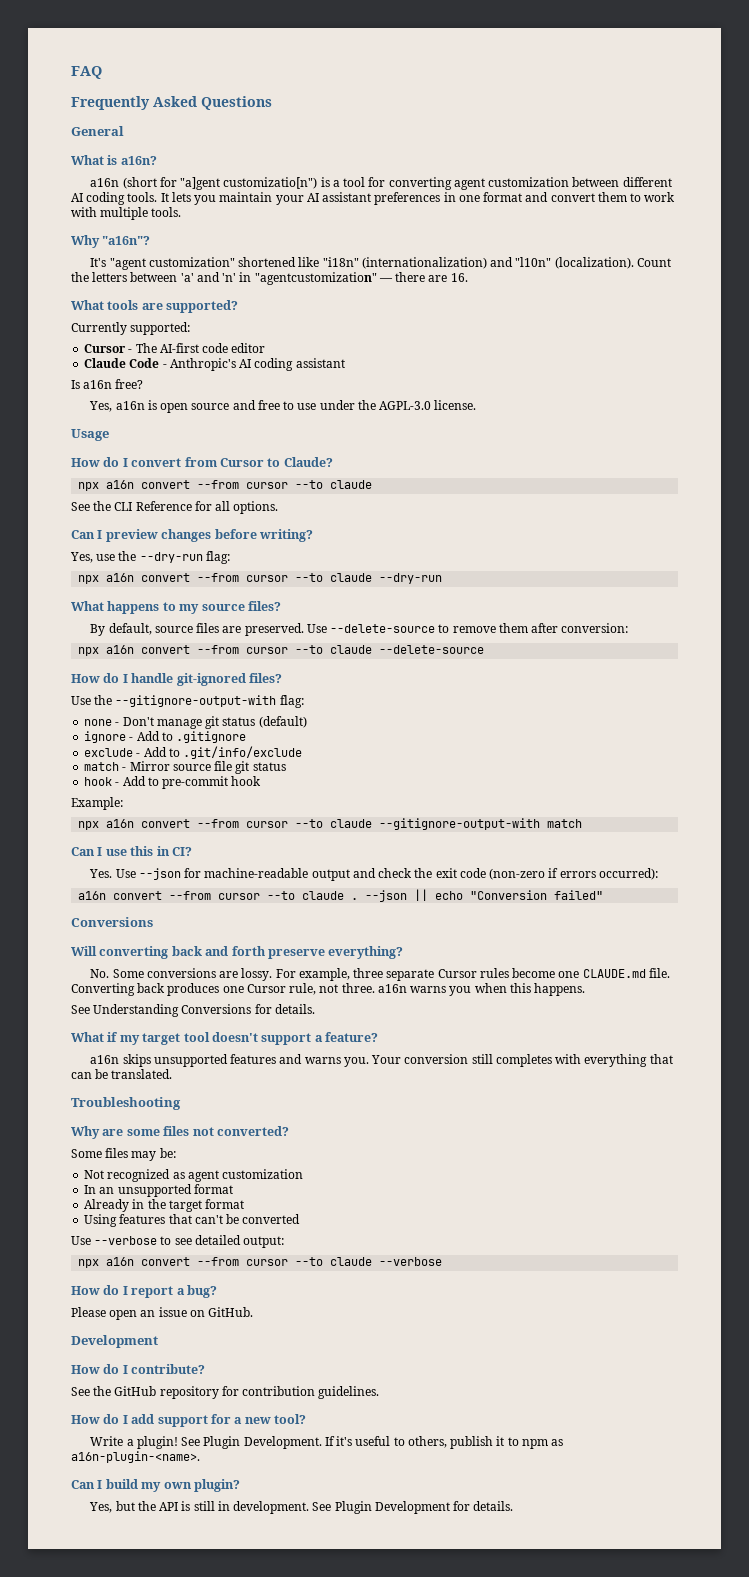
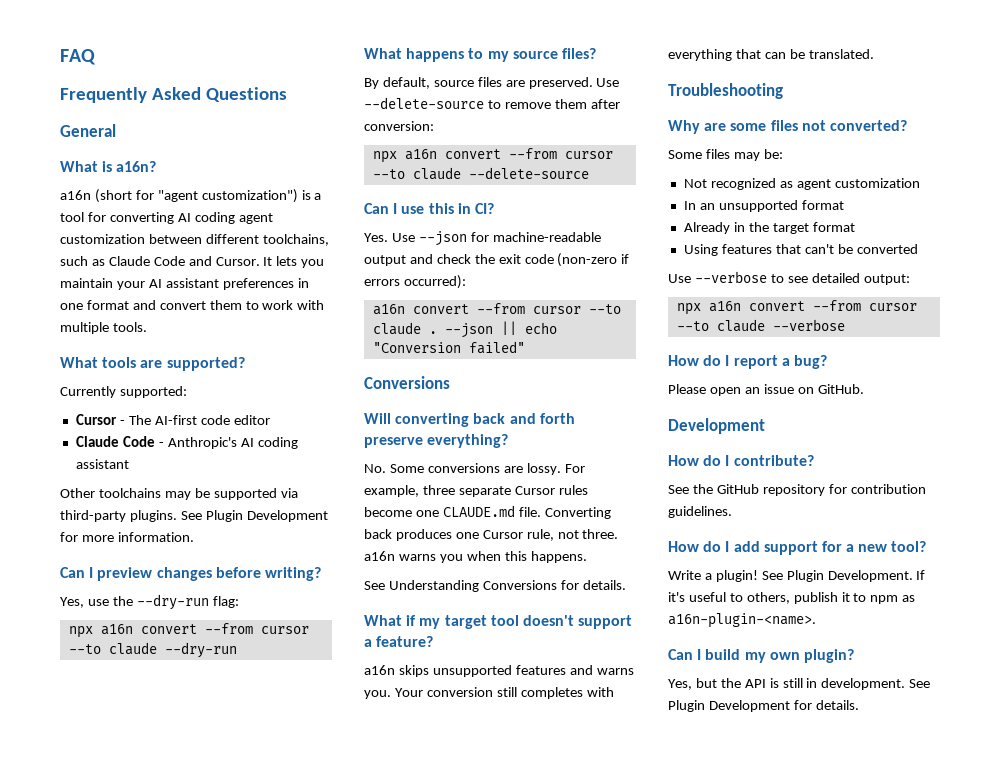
- a16n (short for "a]gent customizatio[n") is a tool for converting agent customization between different AI coding tools.
+ a16n (short for "agent customization") is a tool for converting AI coding agent customization between different toolchains, such as Claude Code and Cursor.
- Why "a16n"?
- It's "agent customization" shortened like "i18n" (internationalization) and "l10n" (localization). Count the letters between 'a' and 'n' in "agentcustomization" — there are 16.
- Is a16n free?
- Yes, a16n is open source and free to use under the AGPL-3.0 license.
- Usage
- How do I convert from Cursor to Claude?
- npx a16n convert --from cursor --to claude
- See the CLI Reference for all options.
+ Other toolchains may be supported via third-party plugins. See Plugin Development for more information.
- How do I handle git-ignored files?
- Use the --gitignore-output-with flag:
- none - Don't manage git status (default)
- ignore - Add to .gitignore
- exclude - Add to .git/info/exclude
- match - Mirror source file git status
- hook - Add to pre-commit hook
- Example:
- npx a16n convert --from cursor --to claude --gitignore-output-with match

